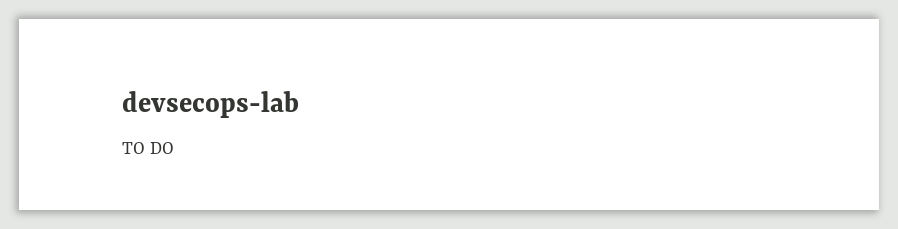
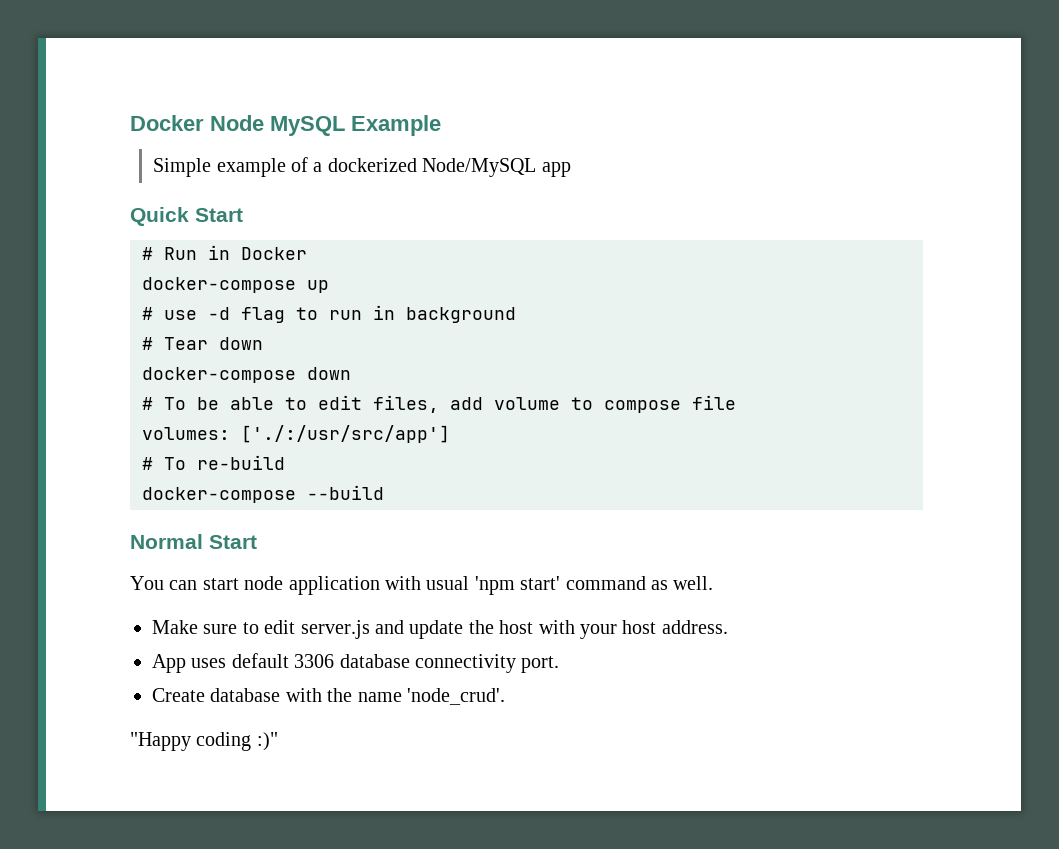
- devsecops-lab
- TO DO
+ Docker Node MySQL Example
+ Simple example of a dockerized Node/MySQL app
+ Quick Start
+ # Run in Docker
+ docker-compose up
+ # use -d flag to run in background
+ # Tear down
+ docker-compose down
+ # To be able to edit files, add volume to compose file
+ volumes: ['./:/usr/src/app']
+ # To re-build
+ docker-compose --build
+ Normal Start
+ You can start node application with usual 'npm start' command as well.
+ Make sure to edit server.js and update the host with your host address.
+ App uses default 3306 database connectivity port.
+ Create database with the name 'node_crud'.
+ "Happy coding :)"

